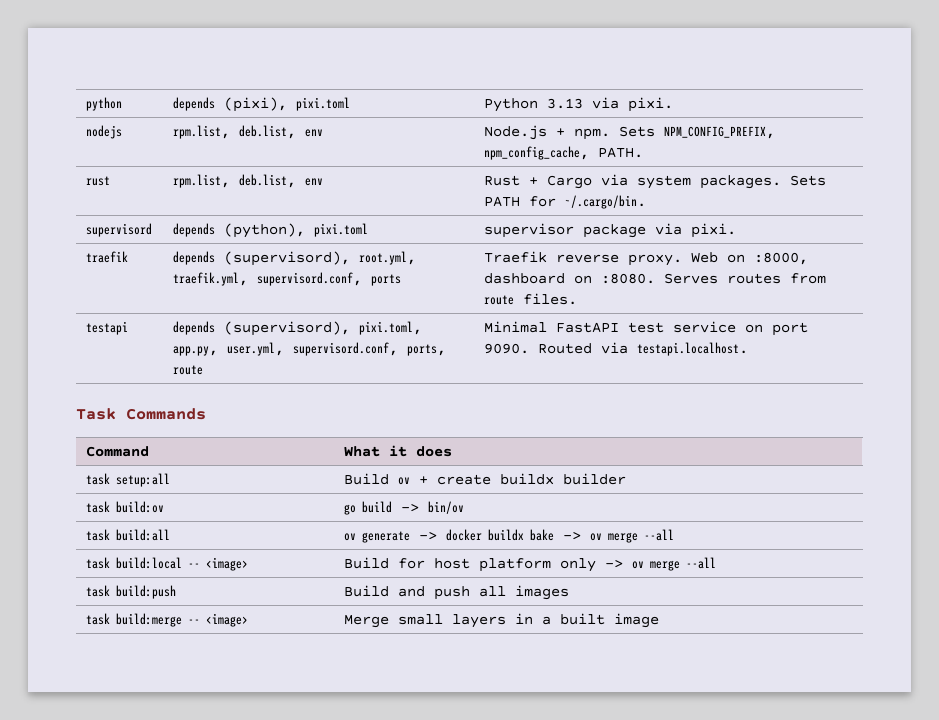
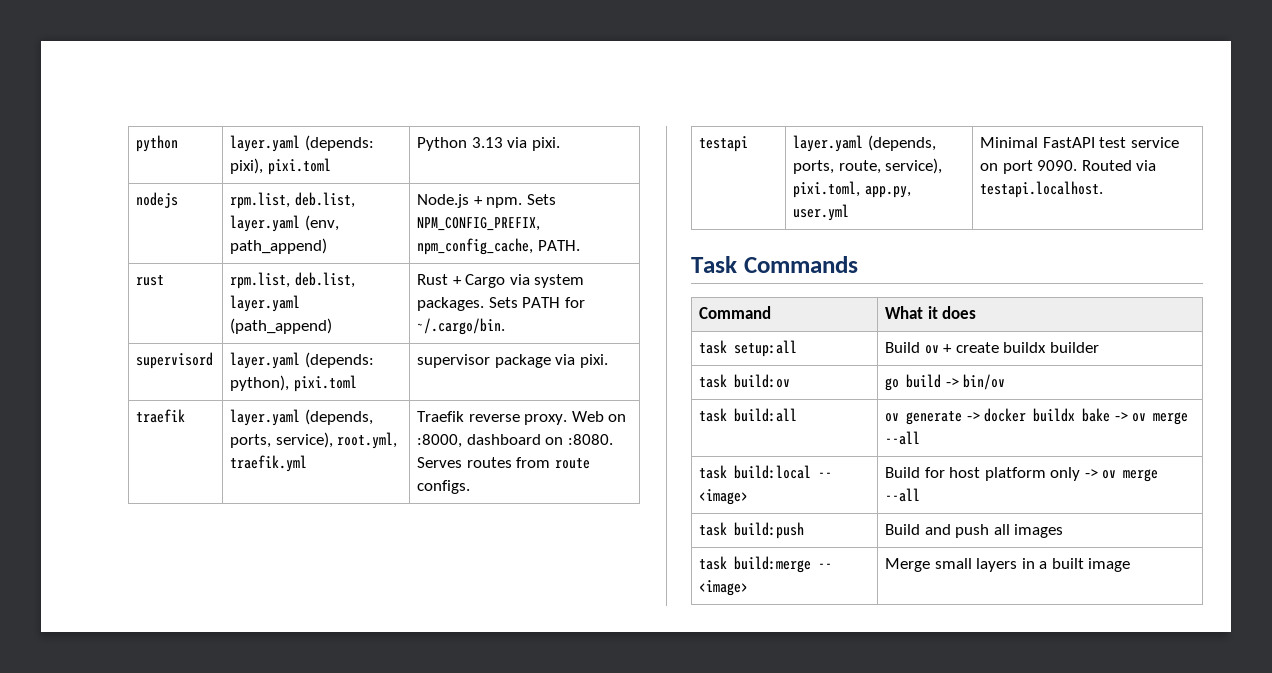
- python | depends (pixi), pixi.toml | Python 3.13 via pixi.
+ python | layer.yaml (depends: pixi), pixi.toml | Python 3.13 via pixi.
- nodejs | rpm.list, deb.list, env | Node.js + npm. Sets NPM_CONFIG_PREFIX, npm_config_cache, PATH.
+ nodejs | rpm.list, deb.list, layer.yaml (env, path_append) | Node.js + npm. Sets NPM_CONFIG_PREFIX, npm_config_cache, PATH.
- rust | rpm.list, deb.list, env | Rust + Cargo via system packages. Sets PATH for ~/.cargo/bin.
+ rust | rpm.list, deb.list, layer.yaml (path_append) | Rust + Cargo via system packages. Sets PATH for ~/.cargo/bin.
- supervisord | depends (python), pixi.toml | supervisor package via pixi.
+ supervisord | layer.yaml (depends: python), pixi.toml | supervisor package via pixi.
- traefik | depends (supervisord), root.yml, traefik.yml, supervisord.conf, ports | Traefik reverse proxy. Web on :8000, dashboard on :8080. Serves routes from route files.
+ traefik | layer.yaml (depends, ports, service), root.yml, traefik.yml | Traefik reverse proxy. Web on :8000, dashboard on :8080. Serves routes from route configs.
- testapi | depends (supervisord), pixi.toml, app.py, user.yml, supervisord.conf, ports, route | Minimal FastAPI test service on port 9090. Routed via testapi.localhost.
+ testapi | layer.yaml (depends, ports, route, service), pixi.toml, app.py, user.yml | Minimal FastAPI test service on port 9090. Routed via testapi.localhost.

